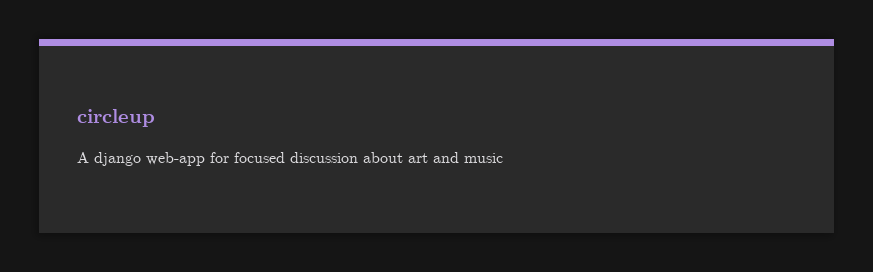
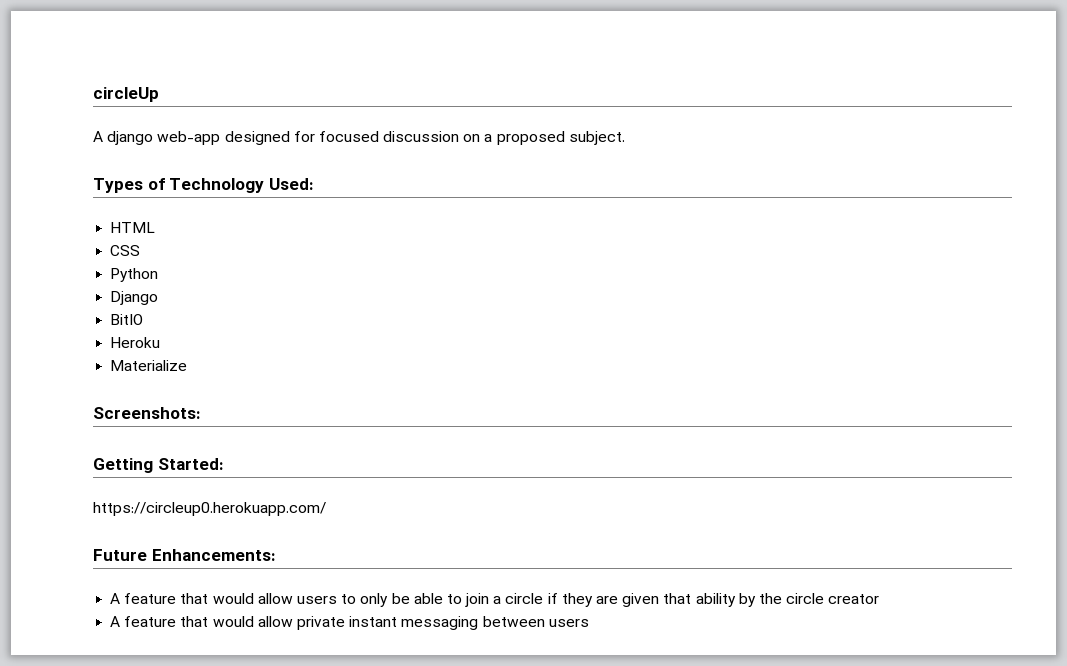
- circleup
+ circleUp
- A django web-app for focused discussion about art and music
+ A django web-app designed for focused discussion on a proposed subject.
+ Types of Technology Used:
+ HTML
+ CSS
+ Python
+ Django
+ BitIO
+ Heroku
+ Materialize
+ Screenshots:
+ Getting Started:
+ https://circleup0.herokuapp.com/
+ Future Enhancements:
+ A feature that would allow users to only be able to join a circle if they are given that ability by the circle creator
+ A feature that would allow private instant messaging between users

